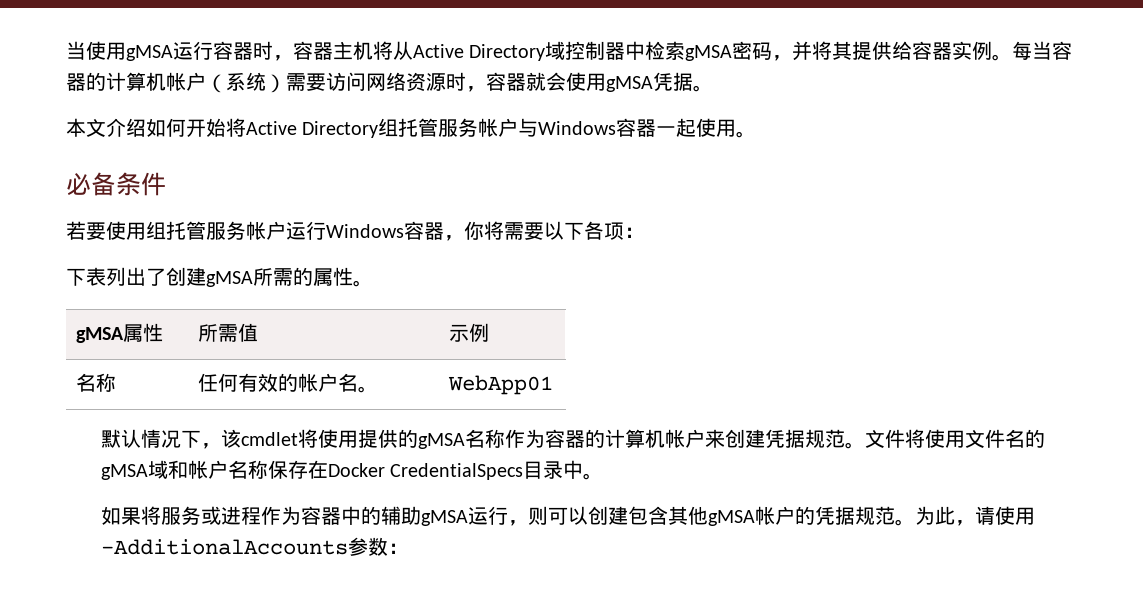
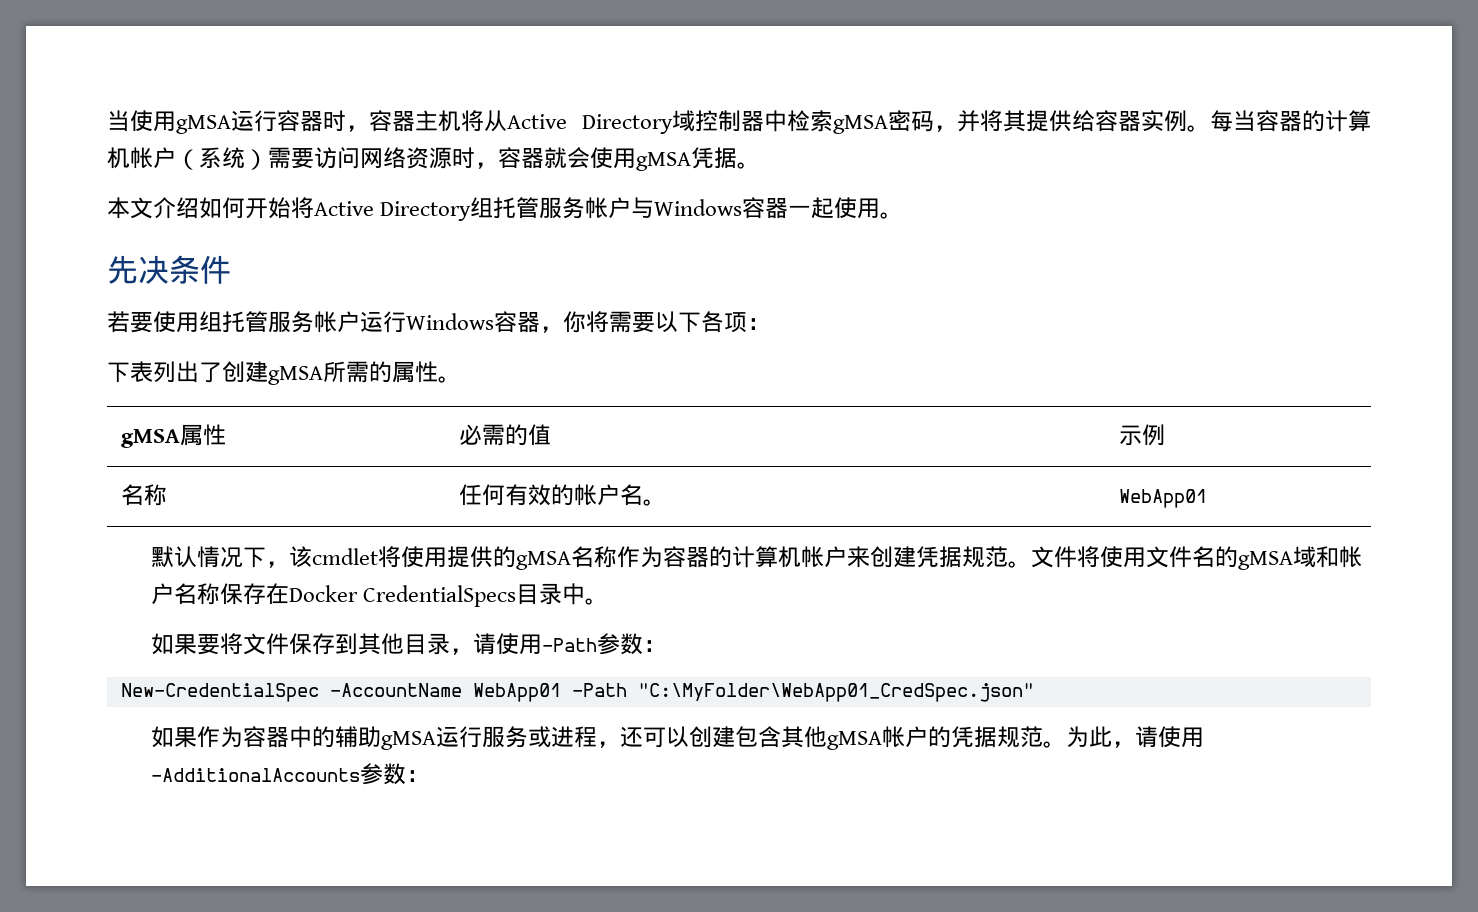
- 必备条件
+ 先决条件
- gMSA属性 | 所需值 | 示例
+ gMSA属性 | 必需的值 | 示例
- 如果将服务或进程作为容器中的辅助gMSA运行，则可以创建包含其他gMSA帐户的凭据规范。
+ 如果要将文件保存到其他目录，请使用-Path参数：
+ New-CredentialSpec -AccountName WebApp01 -Path "C:\MyFolder\WebApp01_CredSpec.json"
+ 如果作为容器中的辅助gMSA运行服务或进程，还可以创建包含其他gMSA帐户的凭据规范。

